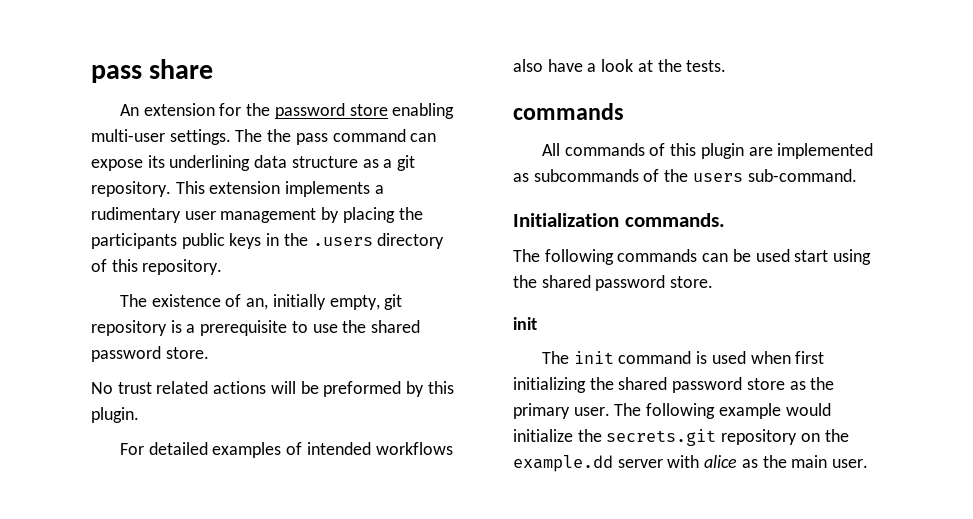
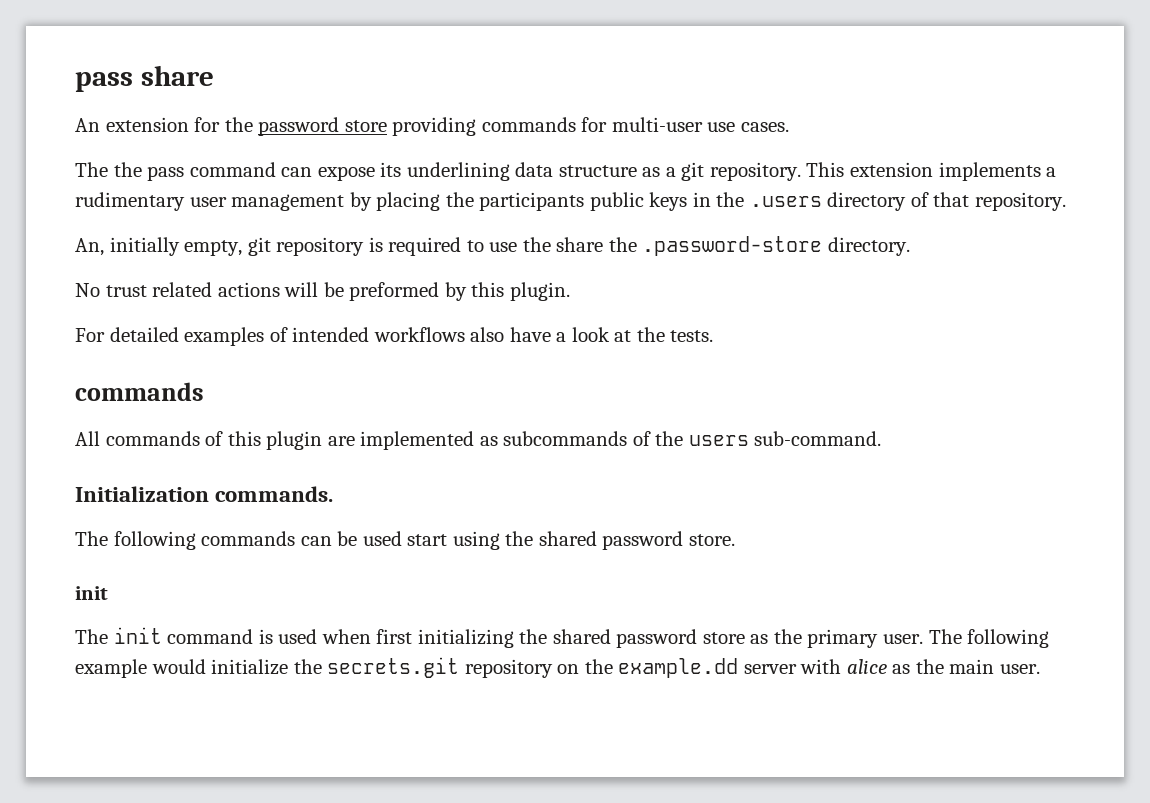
- An extension for the password store enabling multi-user settings. The the pass command can expose its underlining data structure as a git repository.
+ An extension for the password store providing commands for multi-user use cases.
+ The the pass command can expose its underlining data structure as a git repository.
- This extension implements a rudimentary user management by placing the participants public keys in the .users directory of this repository.
+ This extension implements a rudimentary user management by placing the participants public keys in the .users directory of that repository.
- The existence of an, initially empty, git repository is a prerequisite to use the shared password store.
+ An, initially empty, git repository is required to use the share the .password-store directory.

